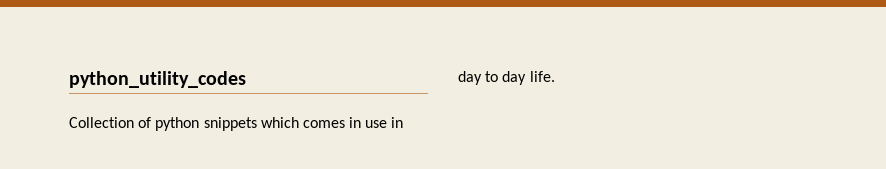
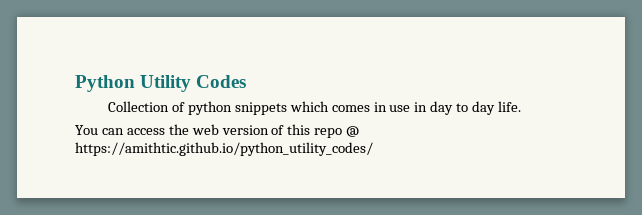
- python_utility_codes
+ Python Utility Codes
+ You can access the web version of this repo @ https://amithtic.github.io/python_utility_codes/

